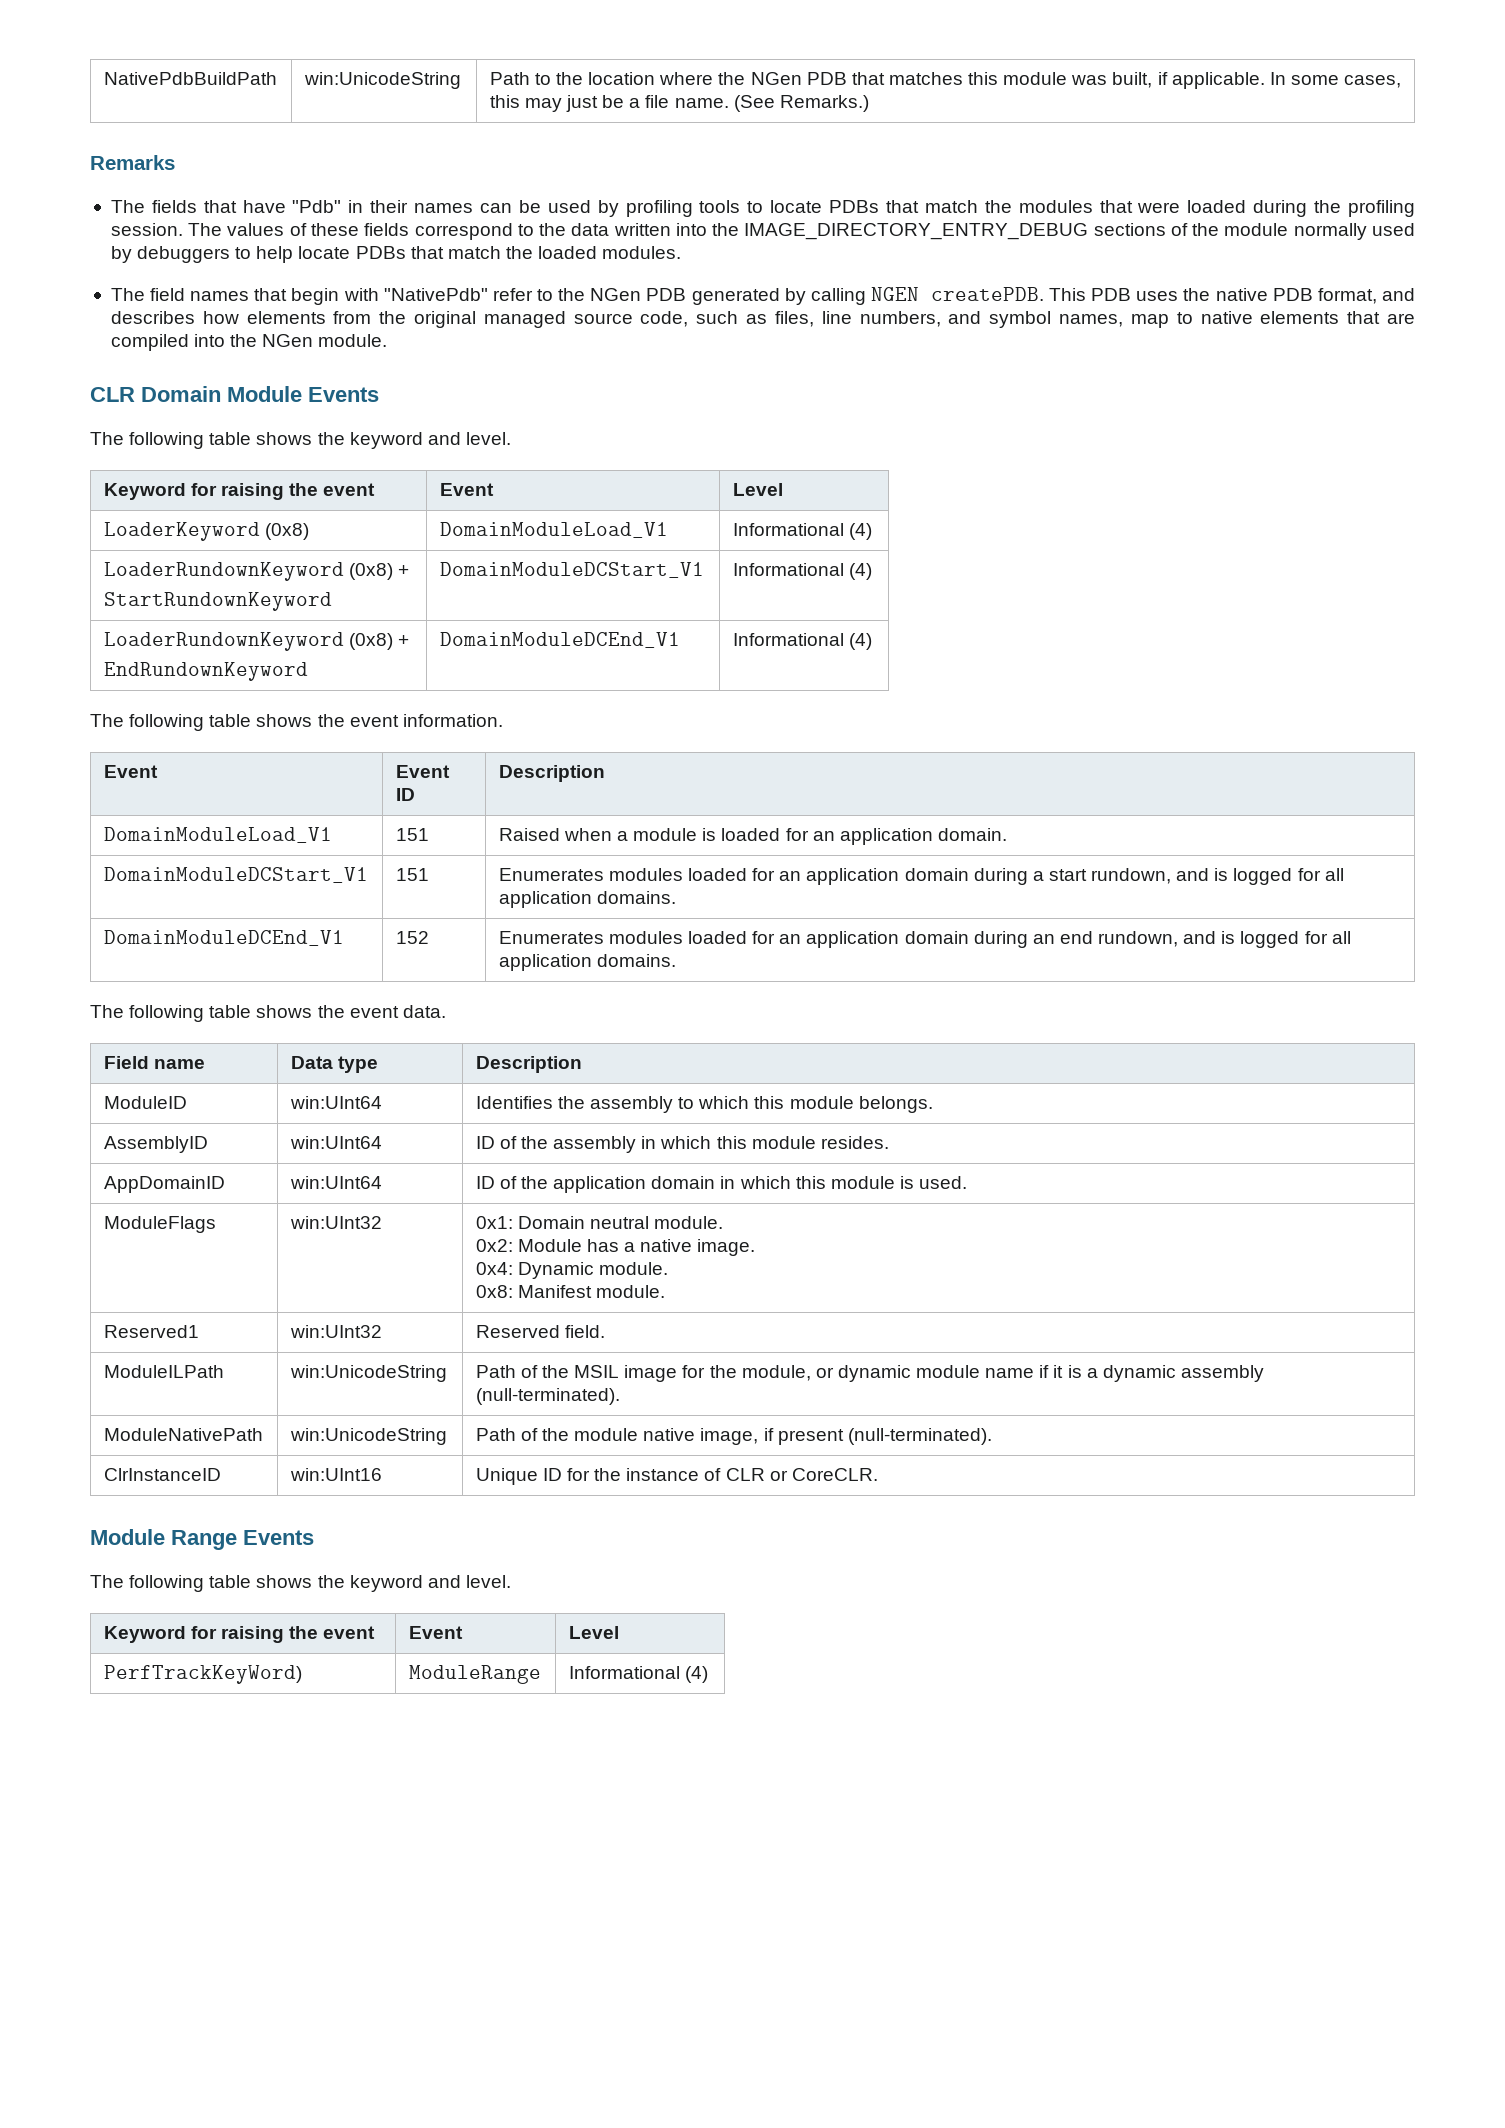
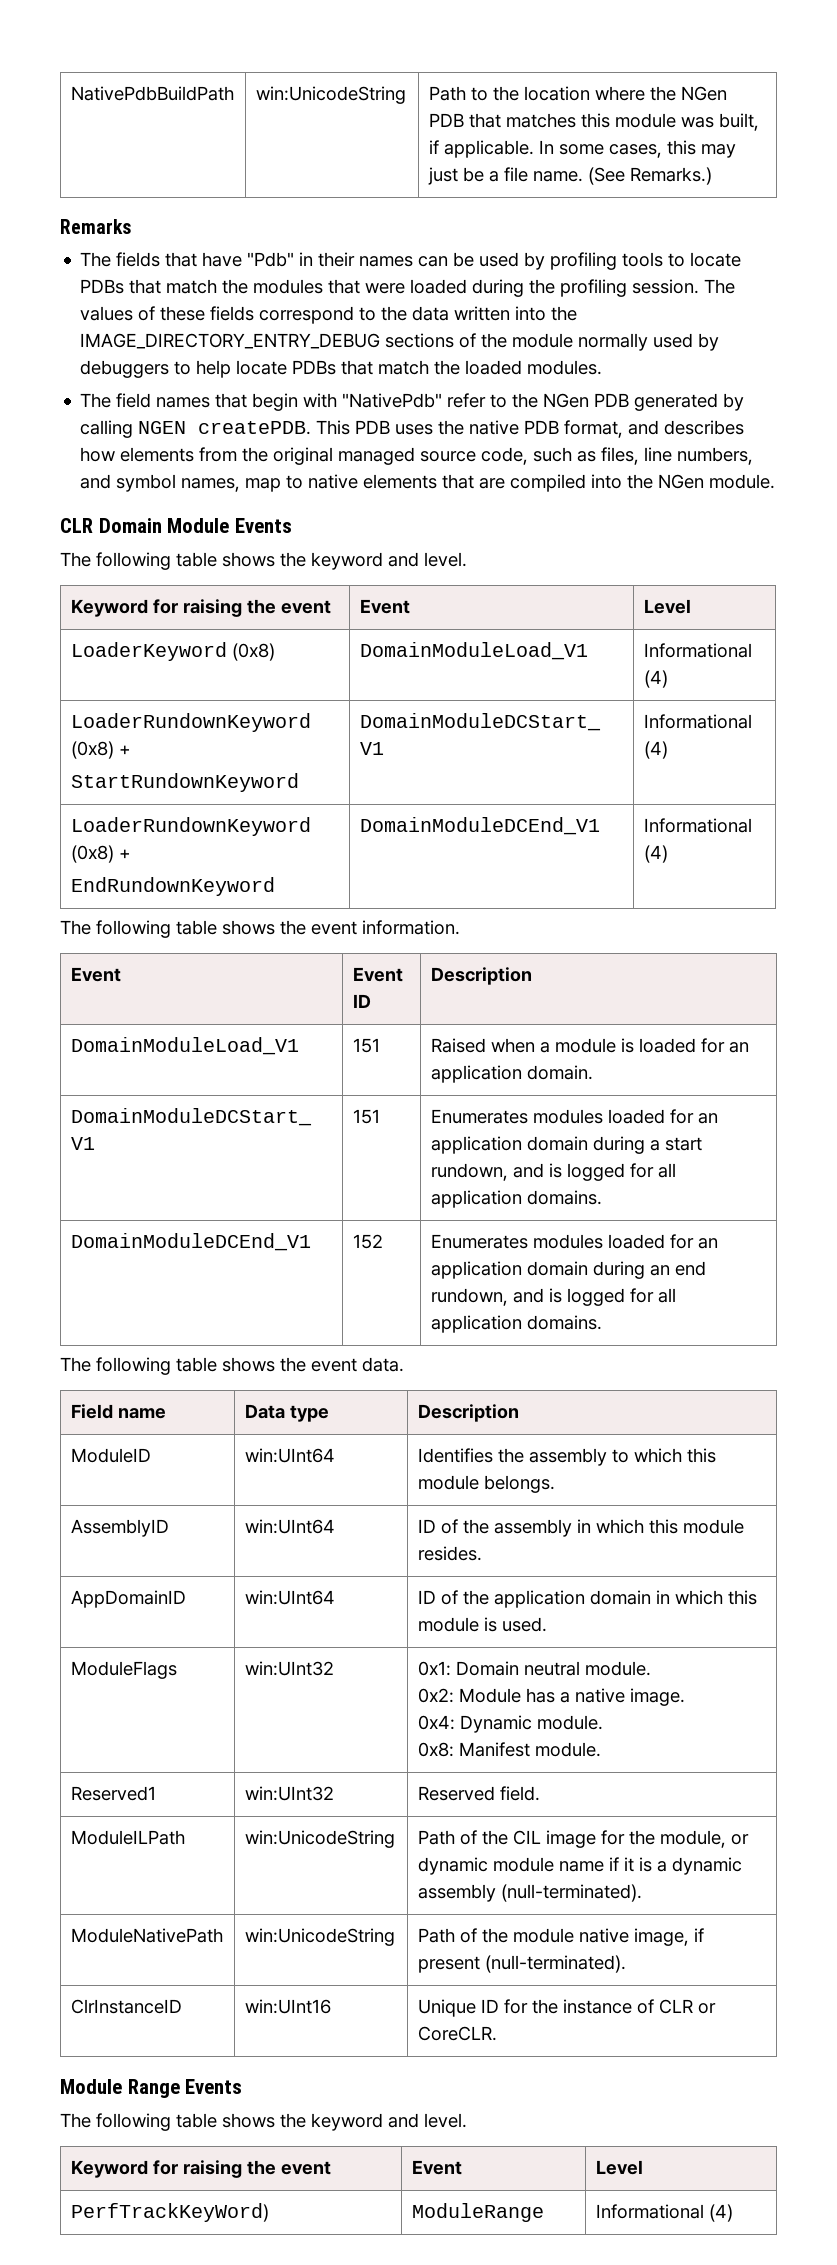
- ModuleILPath | win:UnicodeString | Path of the MSIL image for the module, or dynamic module name if it is a dynamic assembly (null-terminated).
+ ModuleILPath | win:UnicodeString | Path of the CIL image for the module, or dynamic module name if it is a dynamic assembly (null-terminated).

